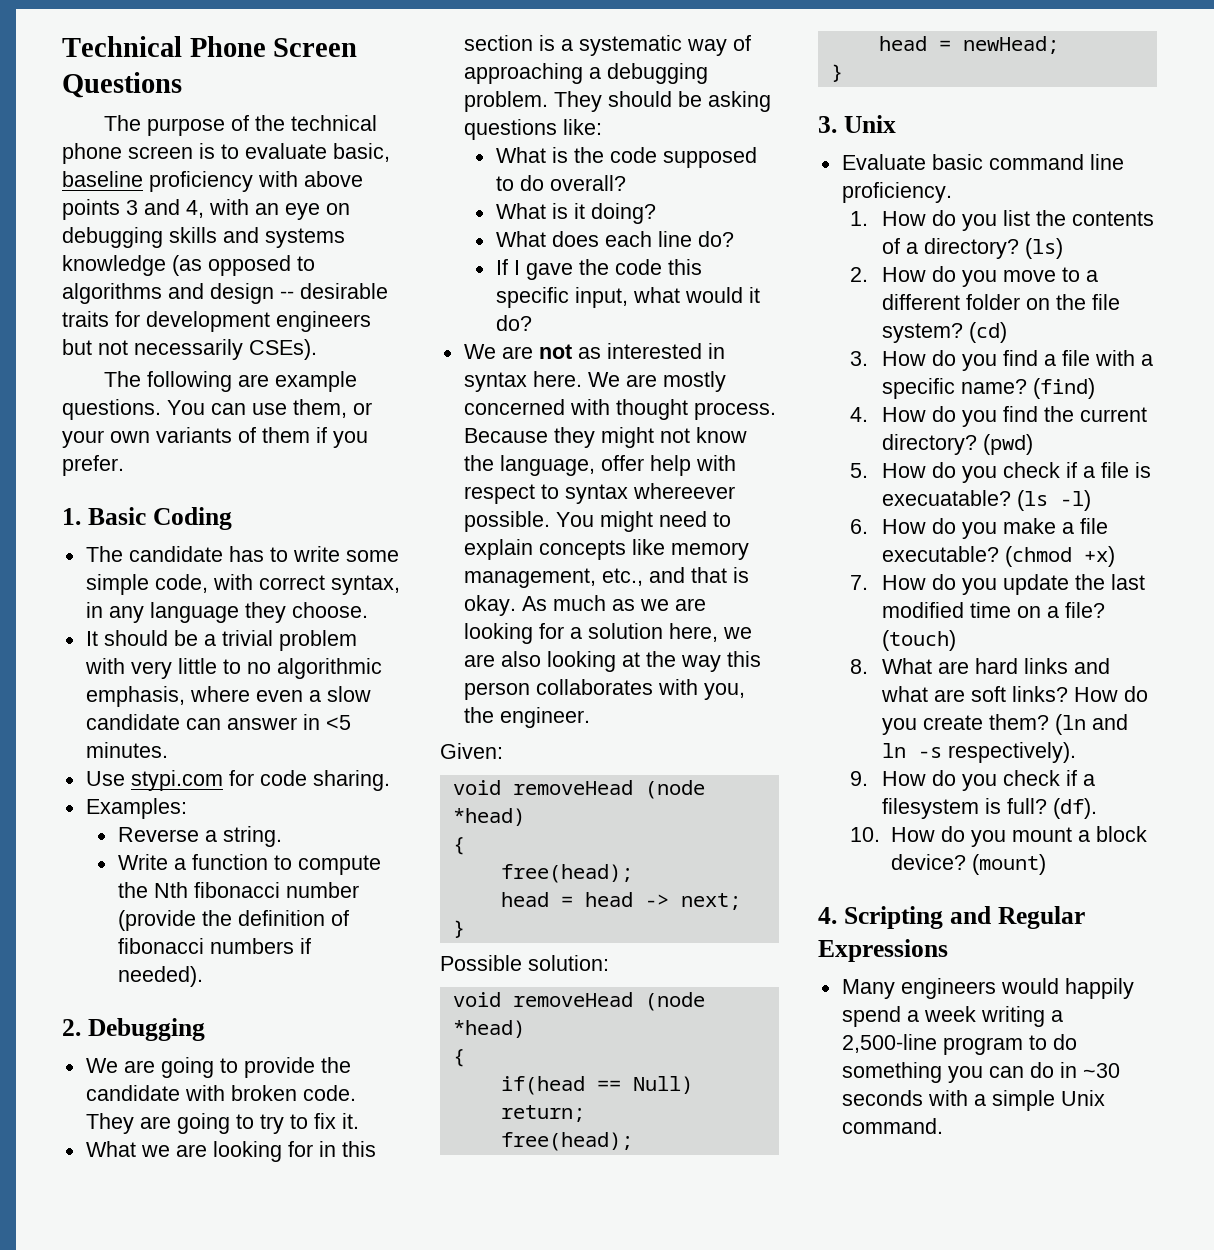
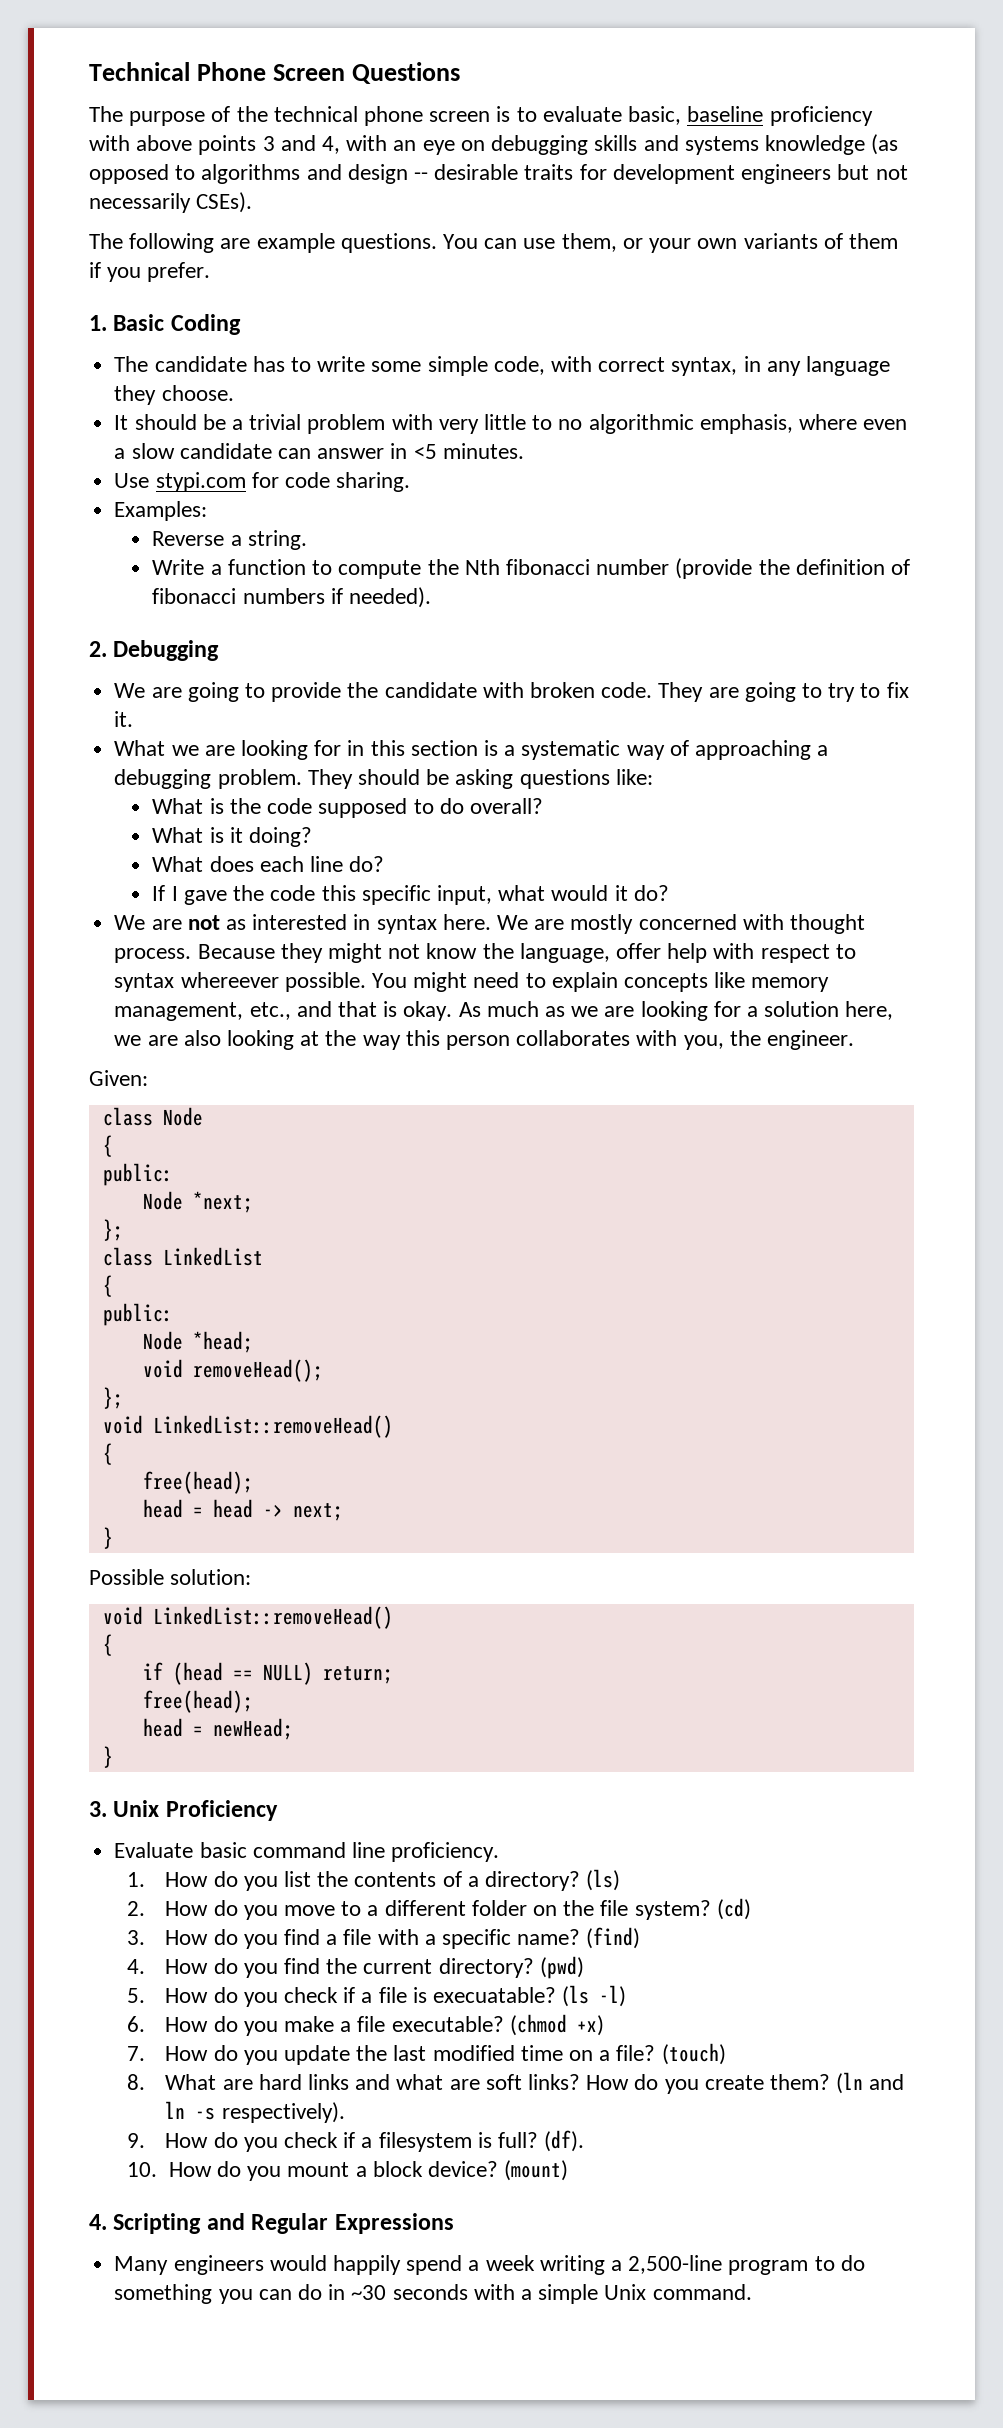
  Given:
- void removeHead (node *head)
+ class Node
+ {
+ public:
+ Node *next;
+ };
+ class LinkedList
+ {
+ public:
+ Node *head;
+ void removeHead();
+ };
+ void LinkedList::removeHead()
  Possible solution:
- void removeHead (node *head)
+ void LinkedList::removeHead()
  {
- if(head == Null) return;
+ if (head == NULL) return;
- 3. Unix
+ 3. Unix Proficiency

